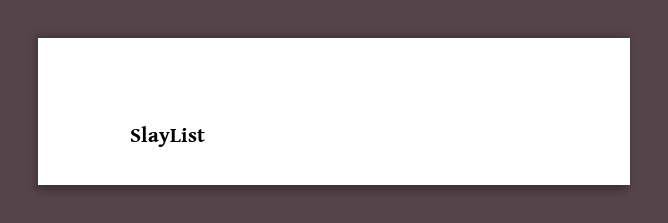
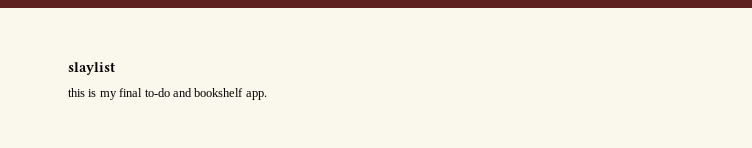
- SlayList
+ slaylist
+ this is my final to-do and bookshelf app.

